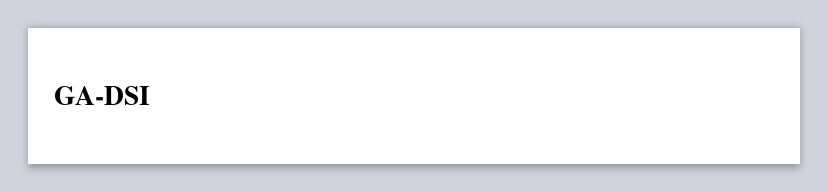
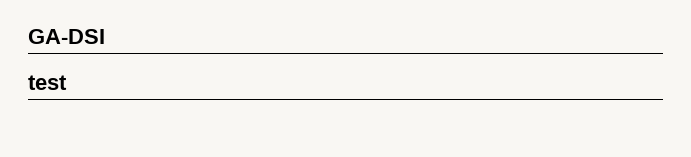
+ test

